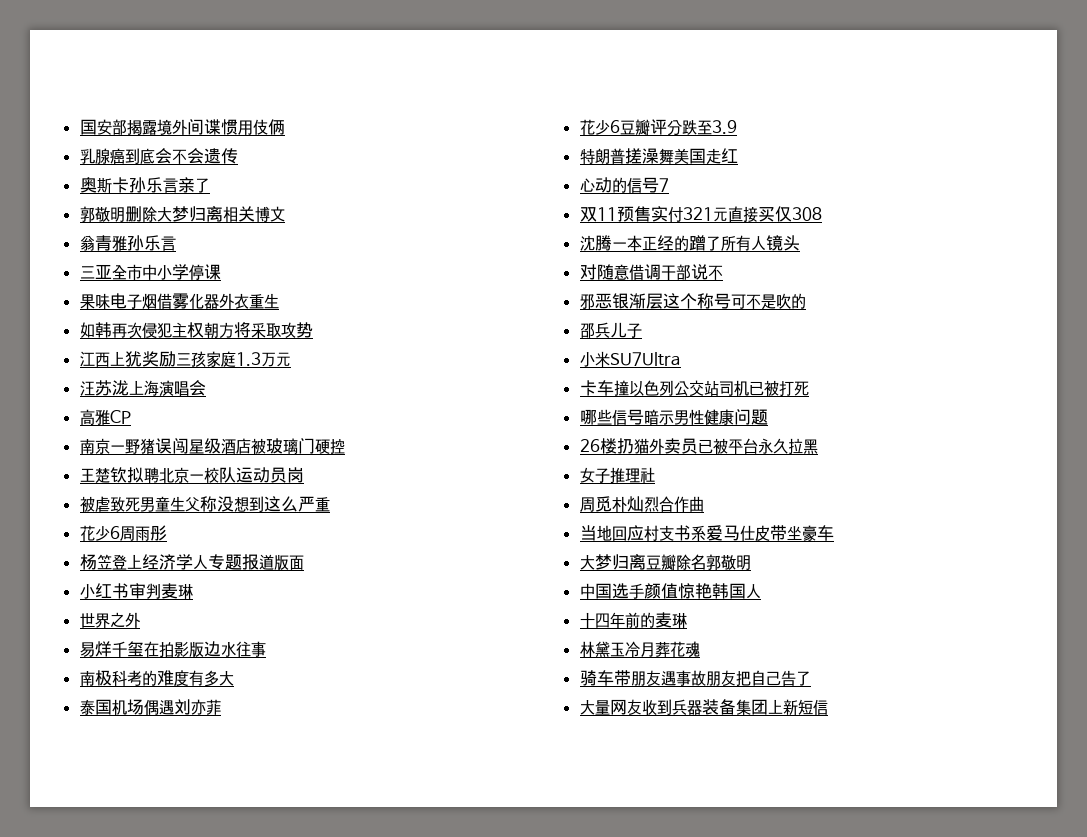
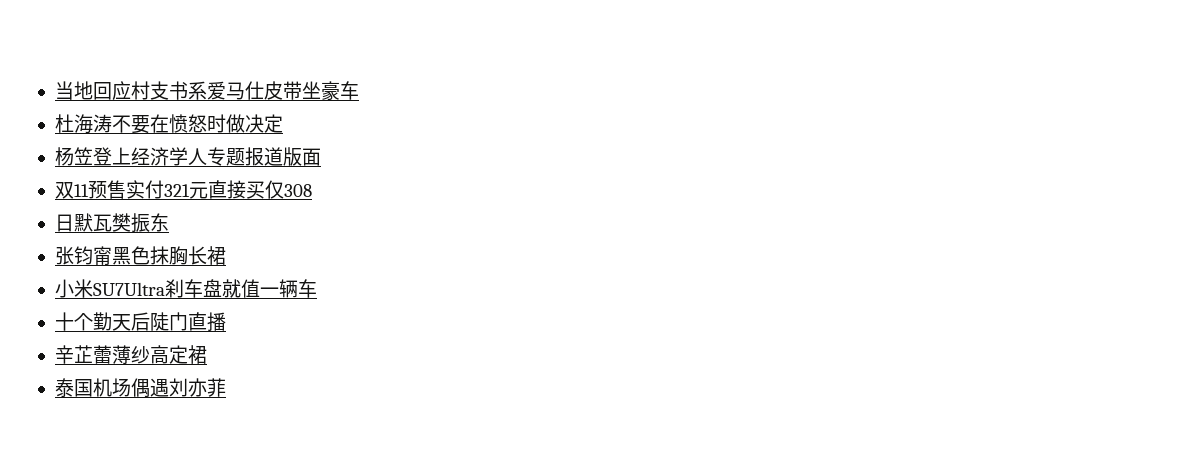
- 国安部揭露境外间谍惯用伎俩
- 乳腺癌到底会不会遗传
- 奥斯卡孙乐言亲了
- 郭敬明删除大梦归离相关博文
- 翁青雅孙乐言
- 三亚全市中小学停课
- 果味电子烟借雾化器外衣重生
- 如韩再次侵犯主权朝方将采取攻势
- 江西上犹奖励三孩家庭1.3万元
- 汪苏泷上海演唱会
- 高雅CP
- 南京一野猪误闯星级酒店被玻璃门硬控
- 王楚钦拟聘北京一校队运动员岗
- 被虐致死男童生父称没想到这么严重
- 花少6周雨彤
- 杨笠登上经济学人专题报道版面
- 小红书审判麦琳
- 世界之外
- 易烊千玺在拍影版边水往事
- 南极科考的难度有多大
- 泰国机场偶遇刘亦菲
- 花少6豆瓣评分跌至3.9
- 特朗普搓澡舞美国走红
- 心动的信号7
- 双11预售实付321元直接买仅308
- 沈腾一本正经的蹭了所有人镜头
- 对随意借调干部说不
- 邪恶银渐层这个称号可不是吹的
- 邵兵儿子
- 小米SU7Ultra
- 卡车撞以色列公交站司机已被打死
- 哪些信号暗示男性健康问题
- 26楼扔猫外卖员已被平台永久拉黑
- 女子推理社
- 周觅朴灿烈合作曲
- 大梦归离豆瓣除名郭敬明
- 中国选手颜值惊艳韩国人
- 十四年前的麦琳
- 林黛玉冷月葬花魂
- 骑车带朋友遇事故朋友把自己告了
- 大量网友收到兵器装备集团上新短信
+ 杜海涛不要在愤怒时做决定
+ 杨笠登上经济学人专题报道版面
+ 双11预售实付321元直接买仅308
+ 日默瓦樊振东
+ 张钧甯黑色抹胸长裙
+ 小米SU7Ultra刹车盘就值一辆车
+ 十个勤天后陡门直播
+ 辛芷蕾薄纱高定裙
+ 泰国机场偶遇刘亦菲

